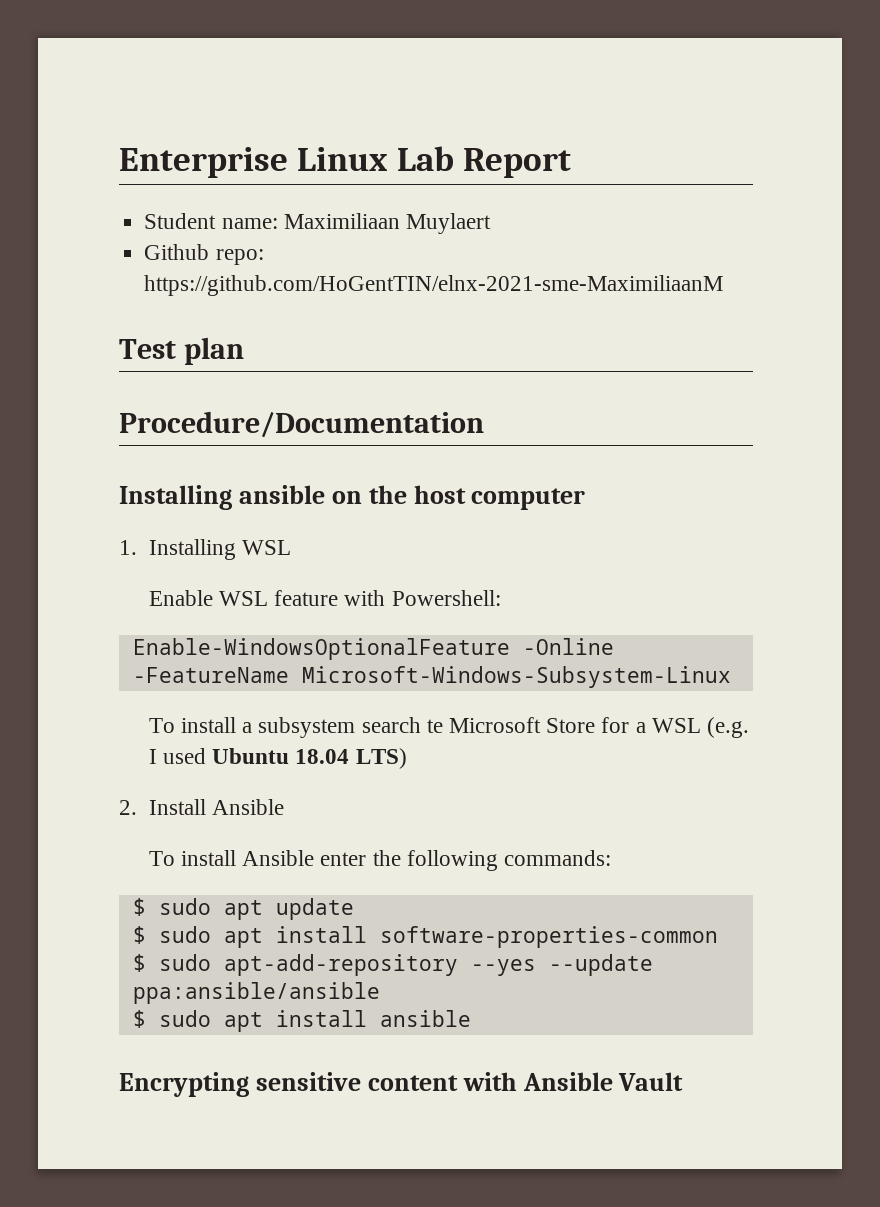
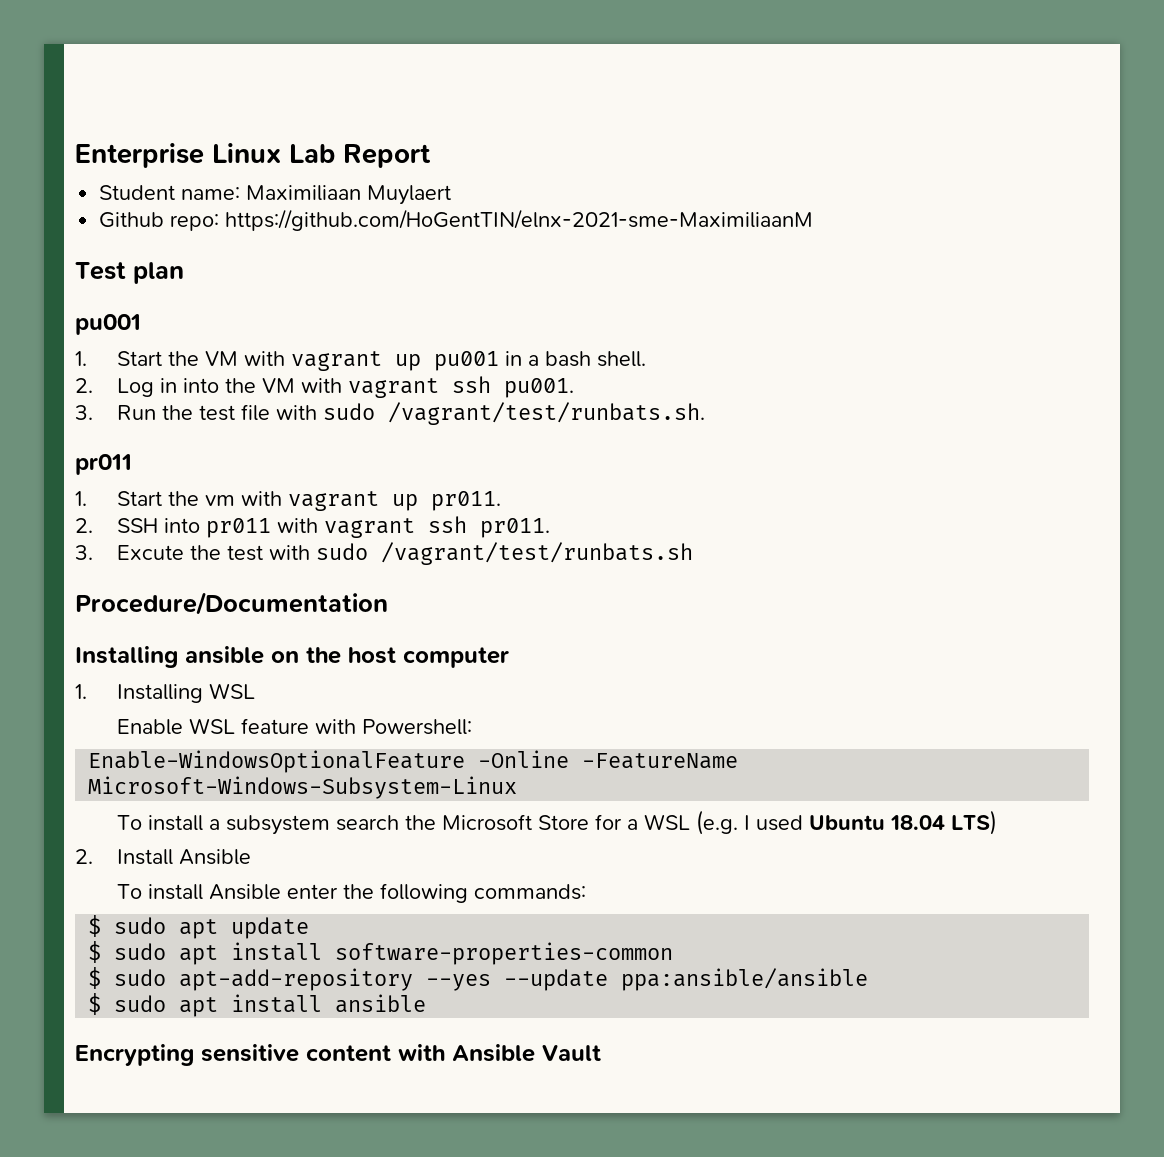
  Test plan
+ pu001
+ 1. Start the VM with vagrant up pu001 in a bash shell.
+ 2. Log in into the VM with vagrant ssh pu001.
+ 3. Run the test file with sudo /vagrant/test/runbats.sh.
+ pr011
+ 1. Start the vm with vagrant up pr011.
+ 2. SSH into pr011 with vagrant ssh pr011.
+ 3. Excute the test with sudo /vagrant/test/runbats.sh
- To install a subsystem search te Microsoft Store for a WSL (e.g. I used Ubuntu 18.04 LTS)
+ To install a subsystem search the Microsoft Store for a WSL (e.g. I used Ubuntu 18.04 LTS)

